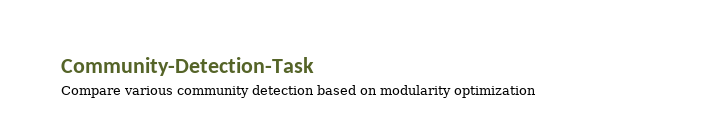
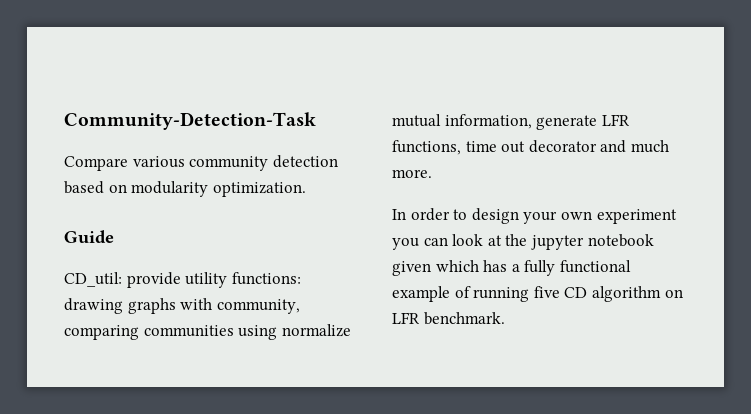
- Compare various community detection based on modularity optimization
+ Compare various community detection based on modularity optimization.
+ Guide
+ CD_util: provide utility functions: drawing graphs with community, comparing communities using normalize mutual information, generate LFR functions, time out decorator and much more.
+ In order to design your own experiment you can look at the jupyter notebook given which has a fully functional example of running five CD algorithm on LFR benchmark.

